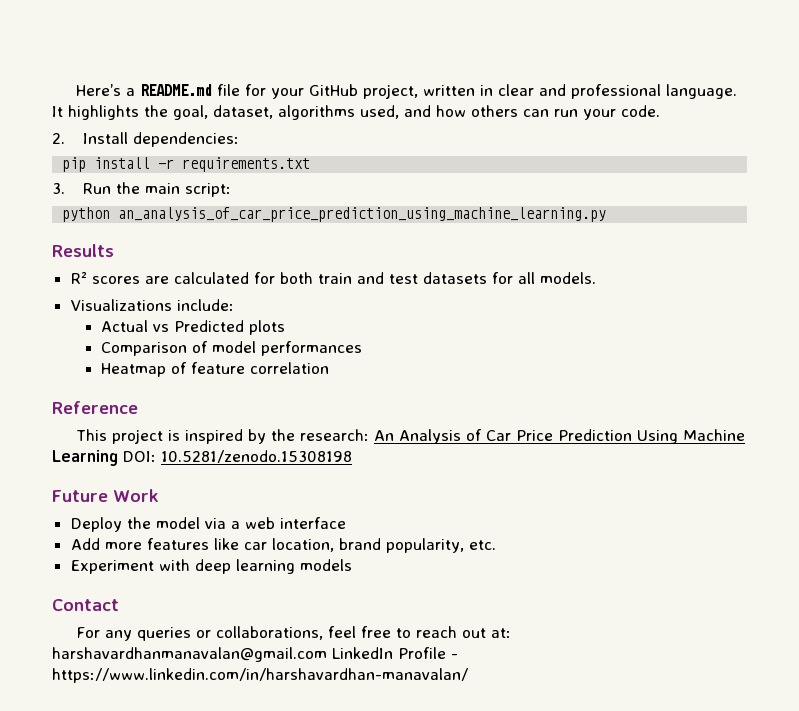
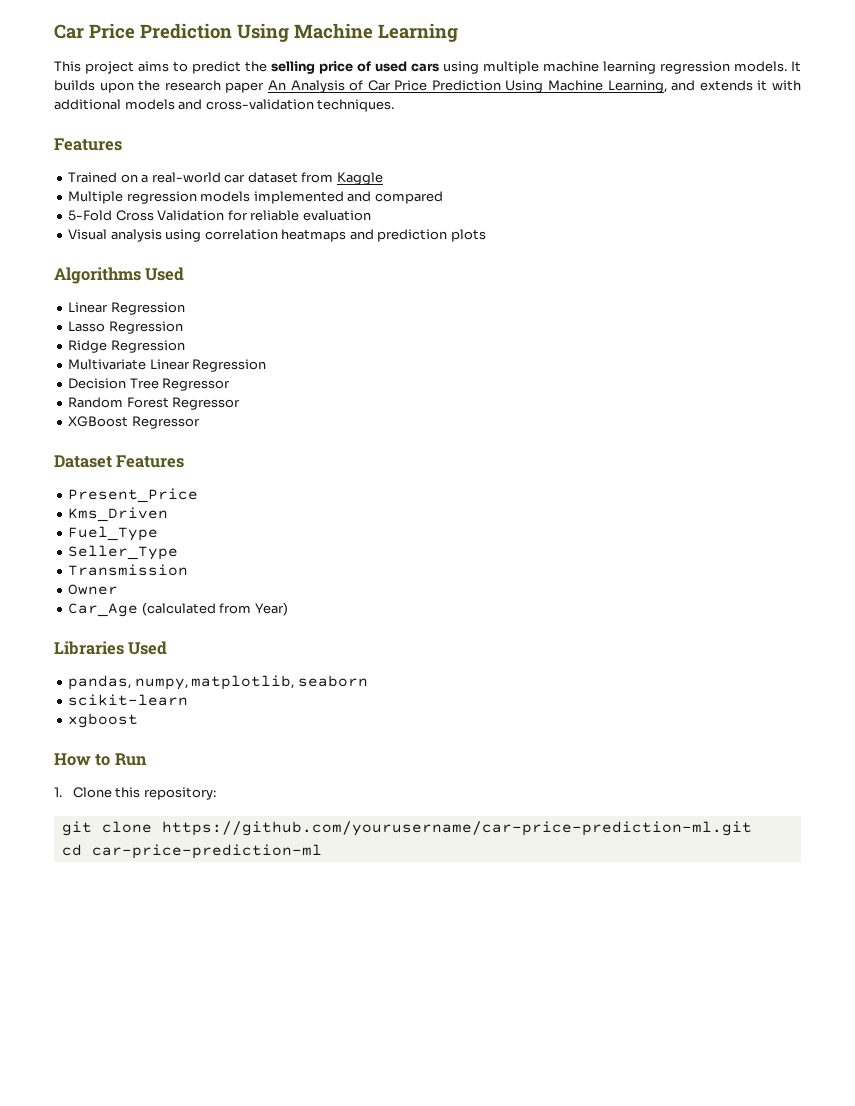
- Here’s a README.md file for your GitHub project, written in clear and professional language. It highlights the goal, dataset, algorithms used, and how others can run your code.
- 2. Install dependencies:
- pip install -r requirements.txt
- 3. Run the main script:
- python an_analysis_of_car_price_prediction_using_machine_learning.py
- Results
- R² scores are calculated for both train and test datasets for all models.
- Visualizations include:
- Actual vs Predicted plots
- Comparison of model performances
- Heatmap of feature correlation
- Reference
- This project is inspired by the research: An Analysis of Car Price Prediction Using Machine Learning DOI: 10.5281/zenodo.15308198
- Future Work
- Deploy the model via a web interface
- Add more features like car location, brand popularity, etc.
- Experiment with deep learning models
- Contact
- For any queries or collaborations, feel free to reach out at: harshavardhanmanavalan@gmail.com LinkedIn Profile - https://www.linkedin.com/in/harshavardhan-manavalan/
+ Car Price Prediction Using Machine Learning
+ This project aims to predict the selling price of used cars using multiple machine learning regression models. It builds upon the research paper An Analysis of Car Price Prediction Using Machine Learning, and extends it with additional models and cross-validation techniques.
+ Features
+ Trained on a real-world car dataset from Kaggle
+ Multiple regression models implemented and compared
+ 5-Fold Cross Validation for reliable evaluation
+ Visual analysis using correlation heatmaps and prediction plots
+ Algorithms Used
+ Linear Regression
+ Lasso Regression
+ Ridge Regression
+ Multivariate Linear Regression
+ Decision Tree Regressor
+ Random Forest Regressor
+ XGBoost Regressor
+ Dataset Features
+ Present_Price
+ Kms_Driven
+ Fuel_Type
+ Seller_Type
+ Transmission
+ Owner
+ Car_Age (calculated from Year)
+ Libraries Used
+ pandas, numpy, matplotlib, seaborn
+ scikit-learn
+ xgboost
+ How to Run
+ 1. Clone this repository:
+ git clone https://github.com/yourusername/car-price-prediction-ml.git
+ cd car-price-prediction-ml

